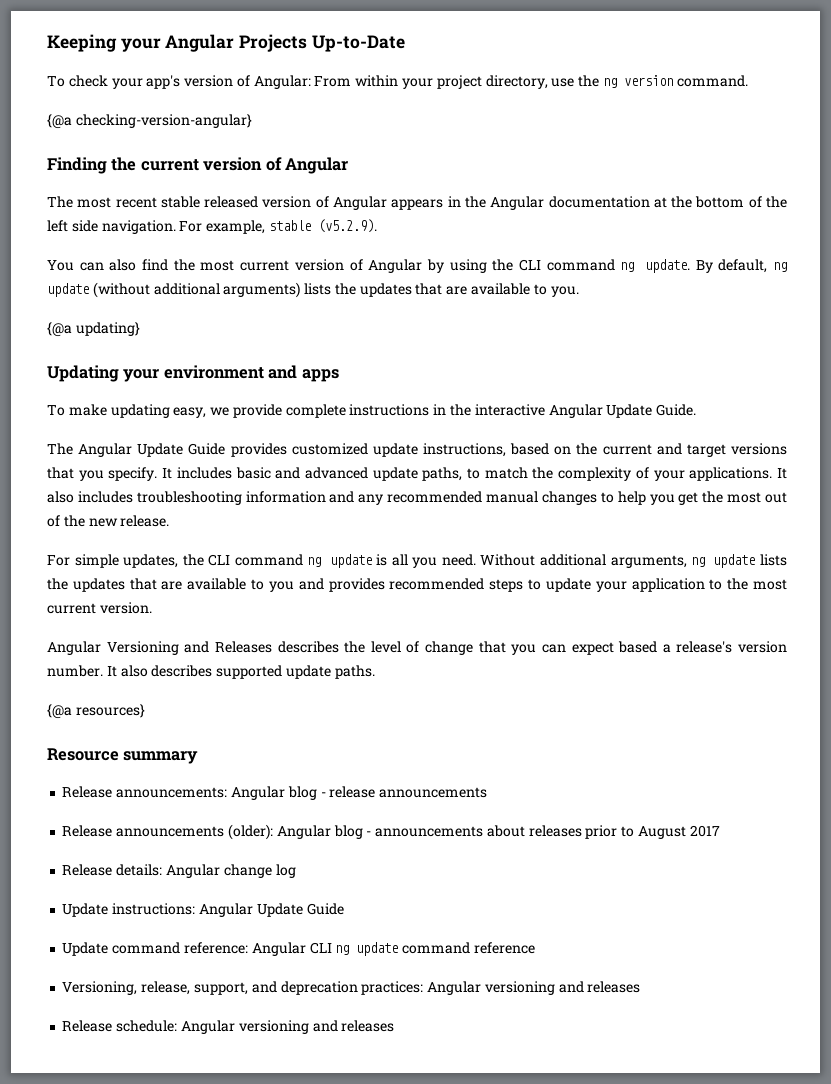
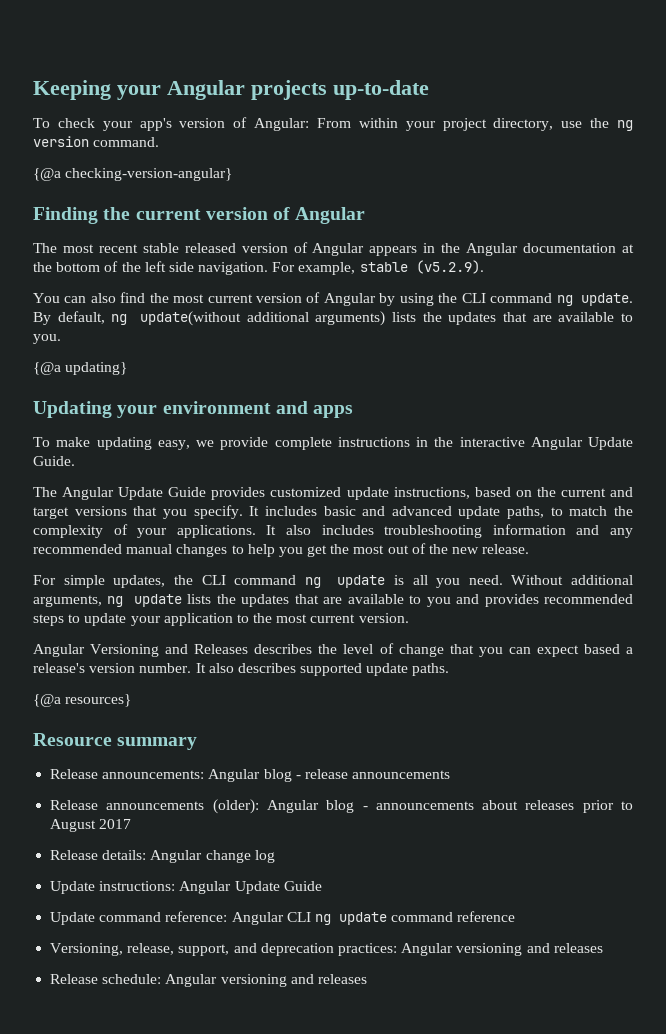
- Keeping your Angular Projects Up-to-Date
+ Keeping your Angular projects up-to-date
- By default, ng update (without additional arguments) lists the updates that are available to you.
+ By default, ng update(without additional arguments) lists the updates that are available to you.

